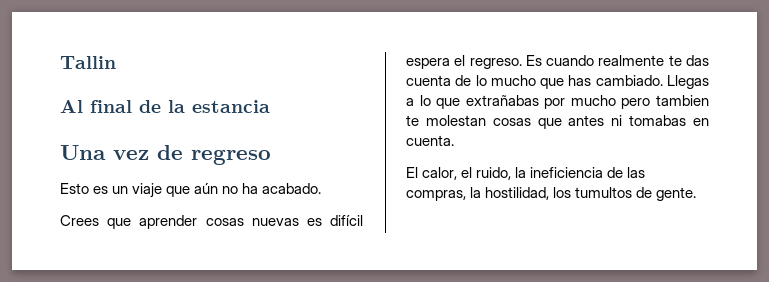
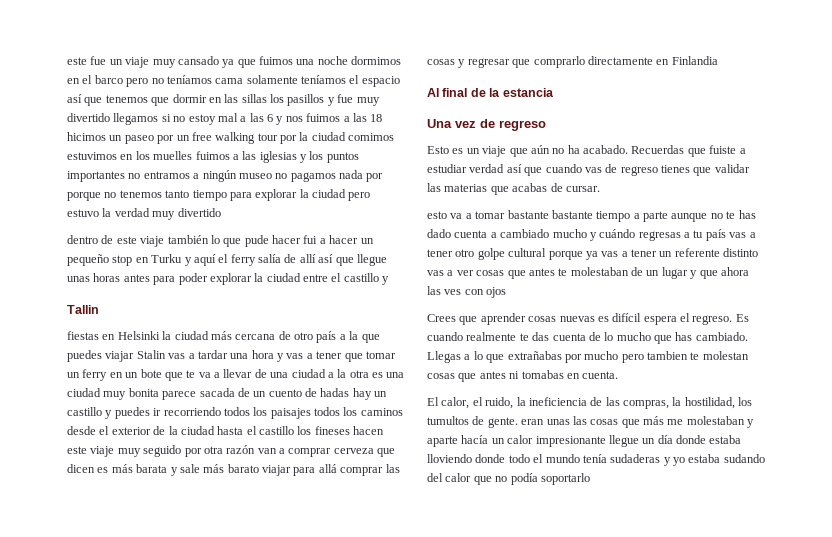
+ este fue un viaje muy cansado ya que fuimos una noche dormimos en el barco pero no teníamos cama solamente teníamos el espacio así que tenemos que dormir en las sillas los pasillos y fue muy divertido llegamos si no estoy mal a las 6 y nos fuimos a las 18 hicimos un paseo por un free walking tour por la ciudad comimos estuvimos en los muelles fuimos a las iglesias y los puntos importantes no entramos a ningún museo no pagamos nada por porque no tenemos tanto tiempo para explorar la ciudad pero estuvo la verdad muy divertido
+ dentro de este viaje también lo que pude hacer fui a hacer un pequeño stop en Turku y aquí el ferry salía de allí así que llegue unas horas antes para poder explorar la ciudad entre el castillo y
  Tallin
+ fiestas en Helsinki la ciudad más cercana de otro país a la que puedes viajar Stalin vas a tardar una hora y vas a tener que tomar un ferry en un bote que te va a llevar de una ciudad a la otra es una ciudad muy bonita parece sacada de un cuento de hadas hay un castillo y puedes ir recorriendo todos los paisajes todos los caminos desde el exterior de la ciudad hasta el castillo los fineses hacen este viaje muy seguido por otra razón van a comprar cerveza que dicen es más barata y sale más barato viajar para allá comprar las cosas y regresar que comprarlo directamente en Finlandia
+ Recuerdas que fuiste a estudiar verdad así que cuando vas de regreso tienes que validar las materias que acabas de cursar.
+ esto va a tomar bastante bastante tiempo a parte aunque no te has dado cuenta a cambiado mucho y cuándo regresas a tu país vas a tener otro golpe cultural porque ya vas a tener un referente distinto vas a ver cosas que antes te molestaban de un lugar y que ahora las ves con ojos
- El calor, el ruido, la ineficiencia de las compras, la hostilidad, los tumultos de gente.
+ El calor, el ruido, la ineficiencia de las compras, la hostilidad, los tumultos de gente. eran unas las cosas que más me molestaban y aparte hacía un calor impresionante llegue un día donde estaba lloviendo donde todo el mundo tenía sudaderas y yo estaba sudando del calor que no podía soportarlo

